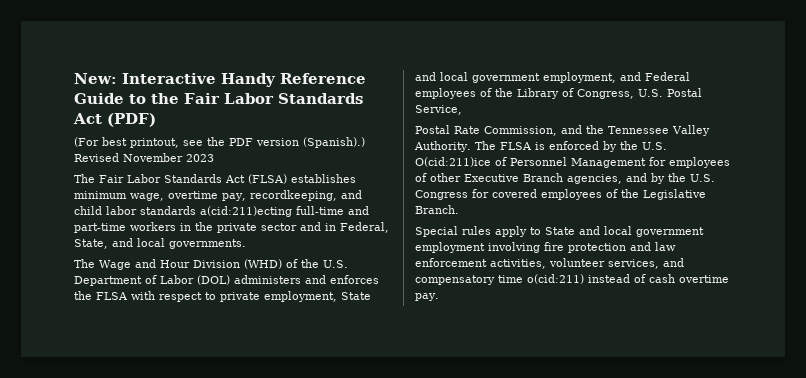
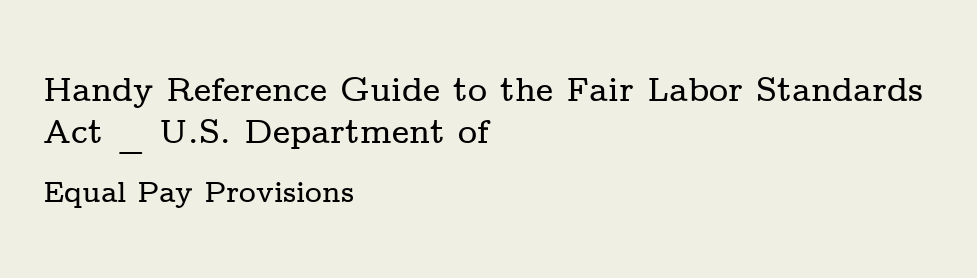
- New: Interactive Handy Reference Guide to the Fair Labor Standards Act (PDF)
- (For best printout, see the PDF version (Spanish).) Revised November 2023
- The Fair Labor Standards Act (FLSA) establishes minimum wage, overtime pay, recordkeeping, and child labor standards a(cid:211)ecting full-time and part-time workers in the private sector and in Federal, State, and local governments.
- The Wage and Hour Division (WHD) of the U.S. Department of Labor (DOL) administers and enforces the FLSA with respect to private employment, State and local government employment, and Federal employees of the Library of Congress, U.S. Postal Service,
- Postal Rate Commission, and the Tennessee Valley Authority. The FLSA is enforced by the U.S. O(cid:211)ice of Personnel Management for employees of other Executive Branch agencies, and by the U.S. Congress for covered employees of the Legislative Branch.
- Special rules apply to State and local government employment involving fire protection and law enforcement activities, volunteer services, and compensatory time o(cid:211) instead of cash overtime pay.
+ Handy Reference Guide to the Fair Labor Standards Act _ U.S. Department of
+ Equal Pay Provisions

